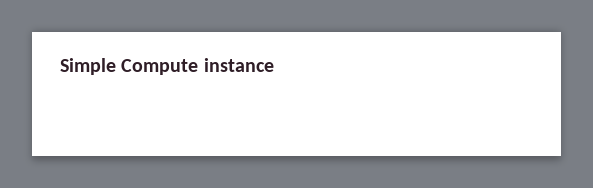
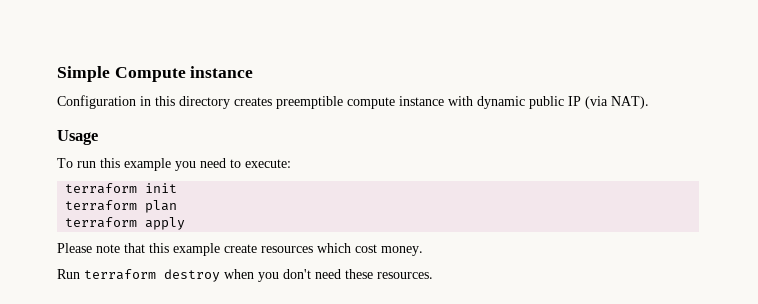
+ Configuration in this directory creates preemptible compute instance with dynamic public IP (via NAT).
+ Usage
+ To run this example you need to execute:
+ terraform init
+ terraform plan
+ terraform apply
+ Please note that this example create resources which cost money.
+ Run terraform destroy when you don't need these resources.

